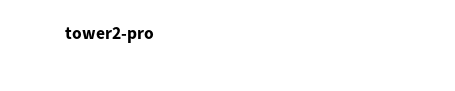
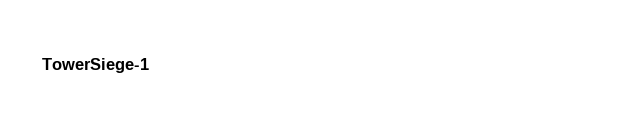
- tower2-pro
+ TowerSiege-1

